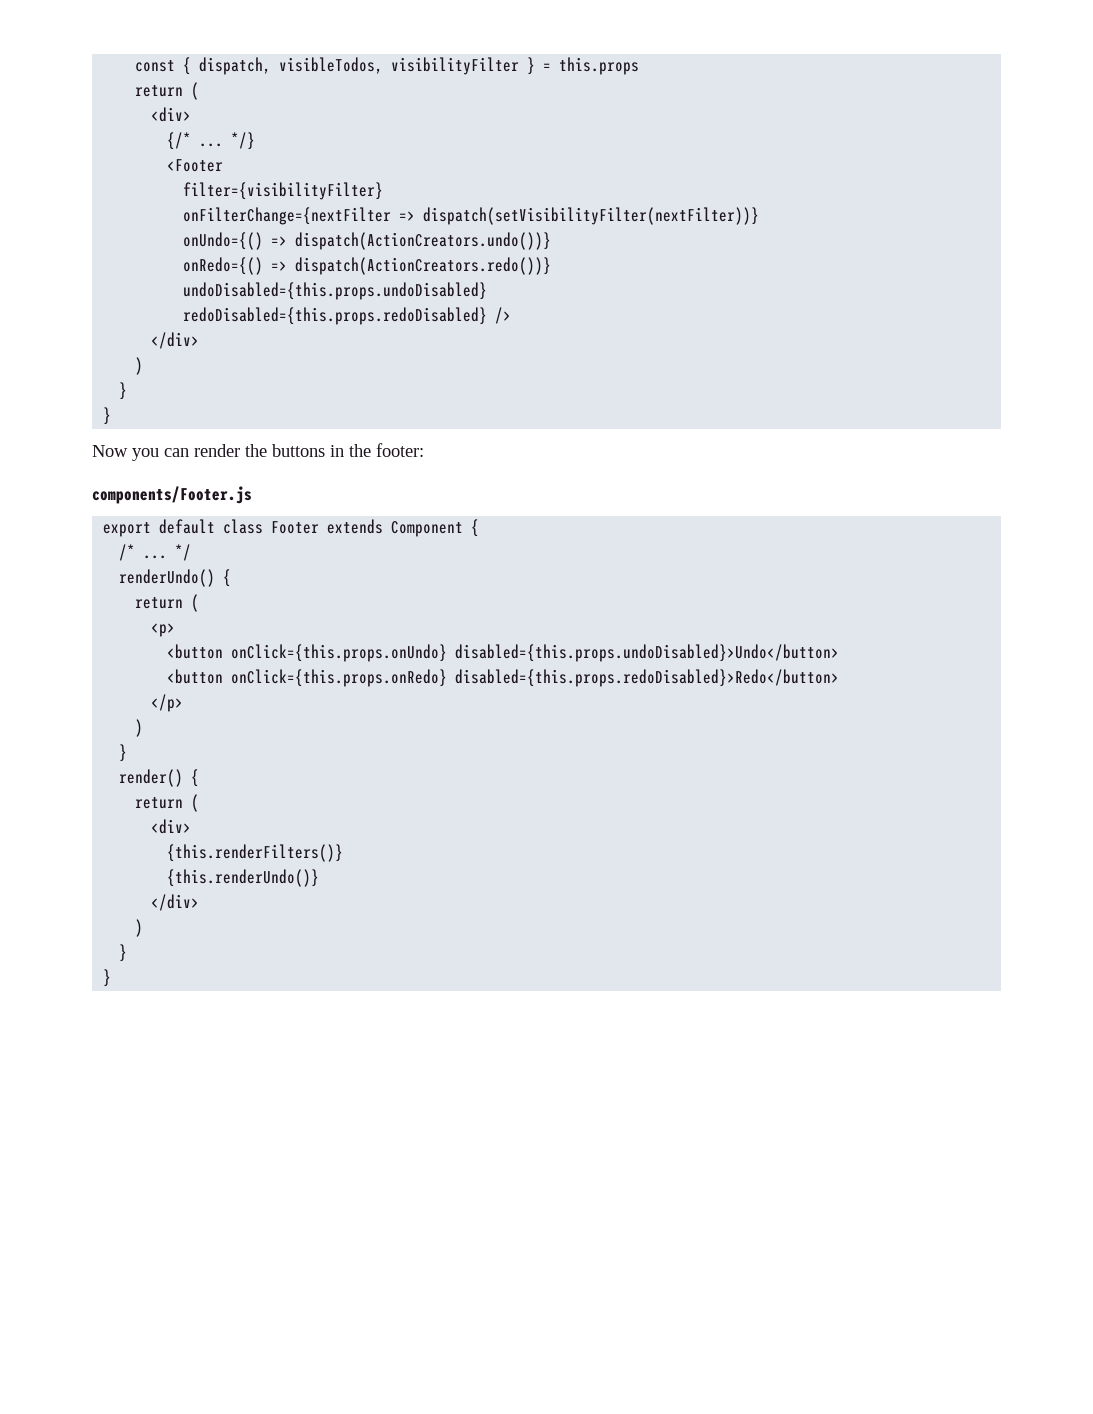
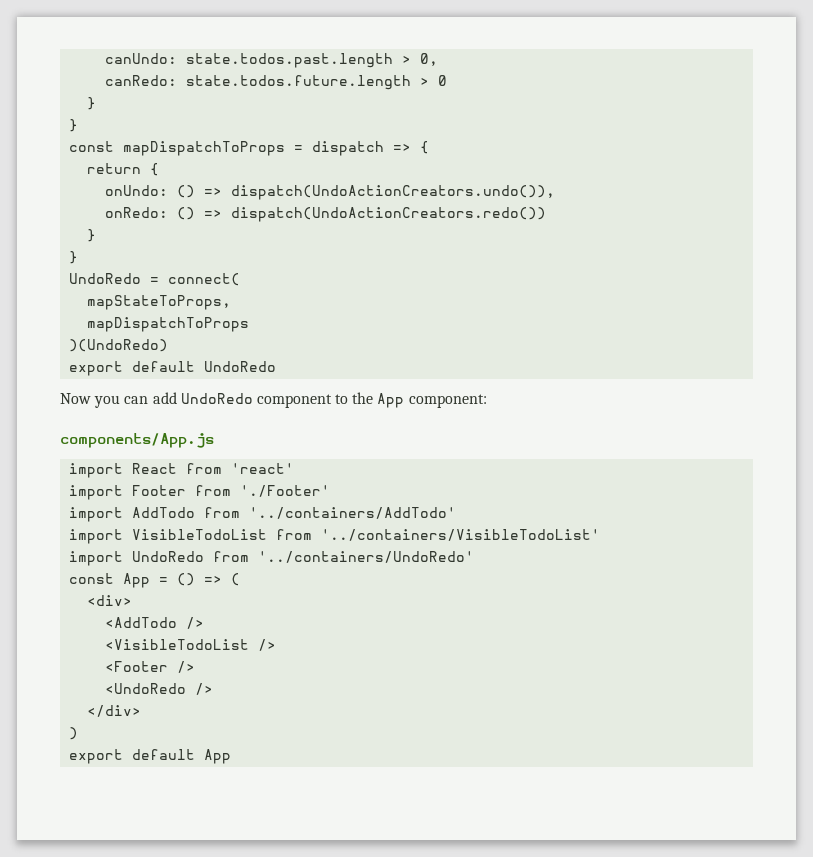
- const { dispatch, visibleTodos, visibilityFilter } = this.props
- return (
+ canUndo: state.todos.past.length > 0,
+ canRedo: state.todos.future.length > 0
+ }
+ }
+ const mapDispatchToProps = dispatch => {
+ return {
+ onUndo: () => dispatch(UndoActionCreators.undo()),
+ onRedo: () => dispatch(UndoActionCreators.redo())
+ }
+ }
+ UndoRedo = connect(
+ mapStateToProps,
+ mapDispatchToProps
+ )(UndoRedo)
+ export default UndoRedo
+ Now you can add UndoRedo component to the App component:
+ components/App.js
+ import React from 'react'
+ import Footer from './Footer'
+ import AddTodo from '../containers/AddTodo'
+ import VisibleTodoList from '../containers/VisibleTodoList'
+ import UndoRedo from '../containers/UndoRedo'
+ const App = () => (
  <div>
- {/* ... */}
- <Footer
- filter={visibilityFilter}
- onFilterChange={nextFilter => dispatch(setVisibilityFilter(nextFilter))}
- onUndo={() => dispatch(ActionCreators.undo())}
- onRedo={() => dispatch(ActionCreators.redo())}
- undoDisabled={this.props.undoDisabled}
- redoDisabled={this.props.redoDisabled} />
+ <AddTodo />
+ <VisibleTodoList />
+ <Footer />
+ <UndoRedo />
  </div>
  )
- }
- }
- Now you can render the buttons in the footer:
- components/Footer.js
- export default class Footer extends Component {
- /* ... */
- renderUndo() {
- return (
- <p>
- <button onClick={this.props.onUndo} disabled={this.props.undoDisabled}>Undo</button>
- <button onClick={this.props.onRedo} disabled={this.props.redoDisabled}>Redo</button>
- </p>
- )
- }
- render() {
- return (
- <div>
- {this.renderFilters()}
- {this.renderUndo()}
- </div>
- )
- }
- }
+ export default App

